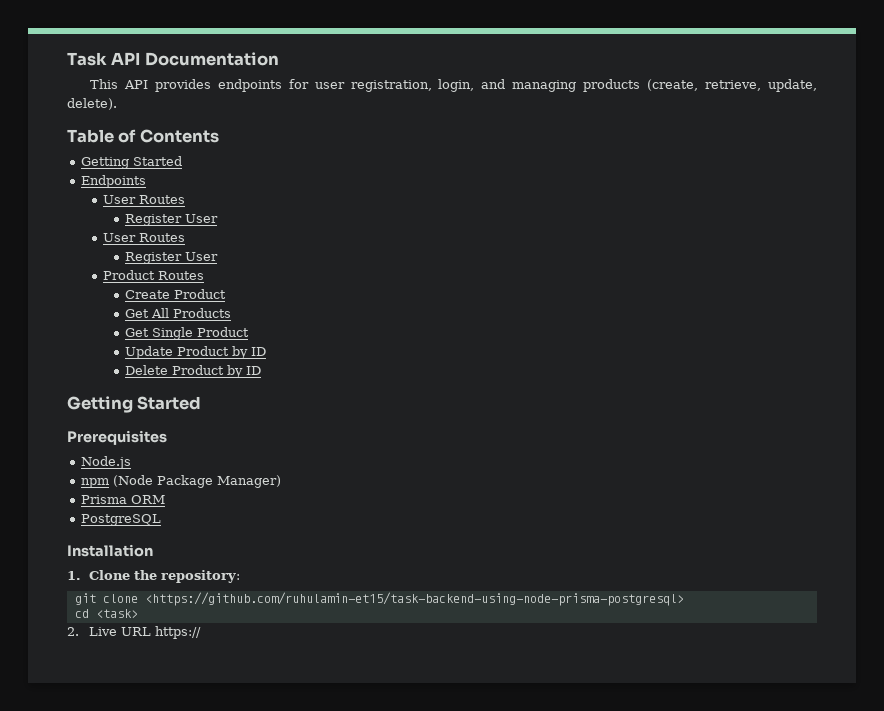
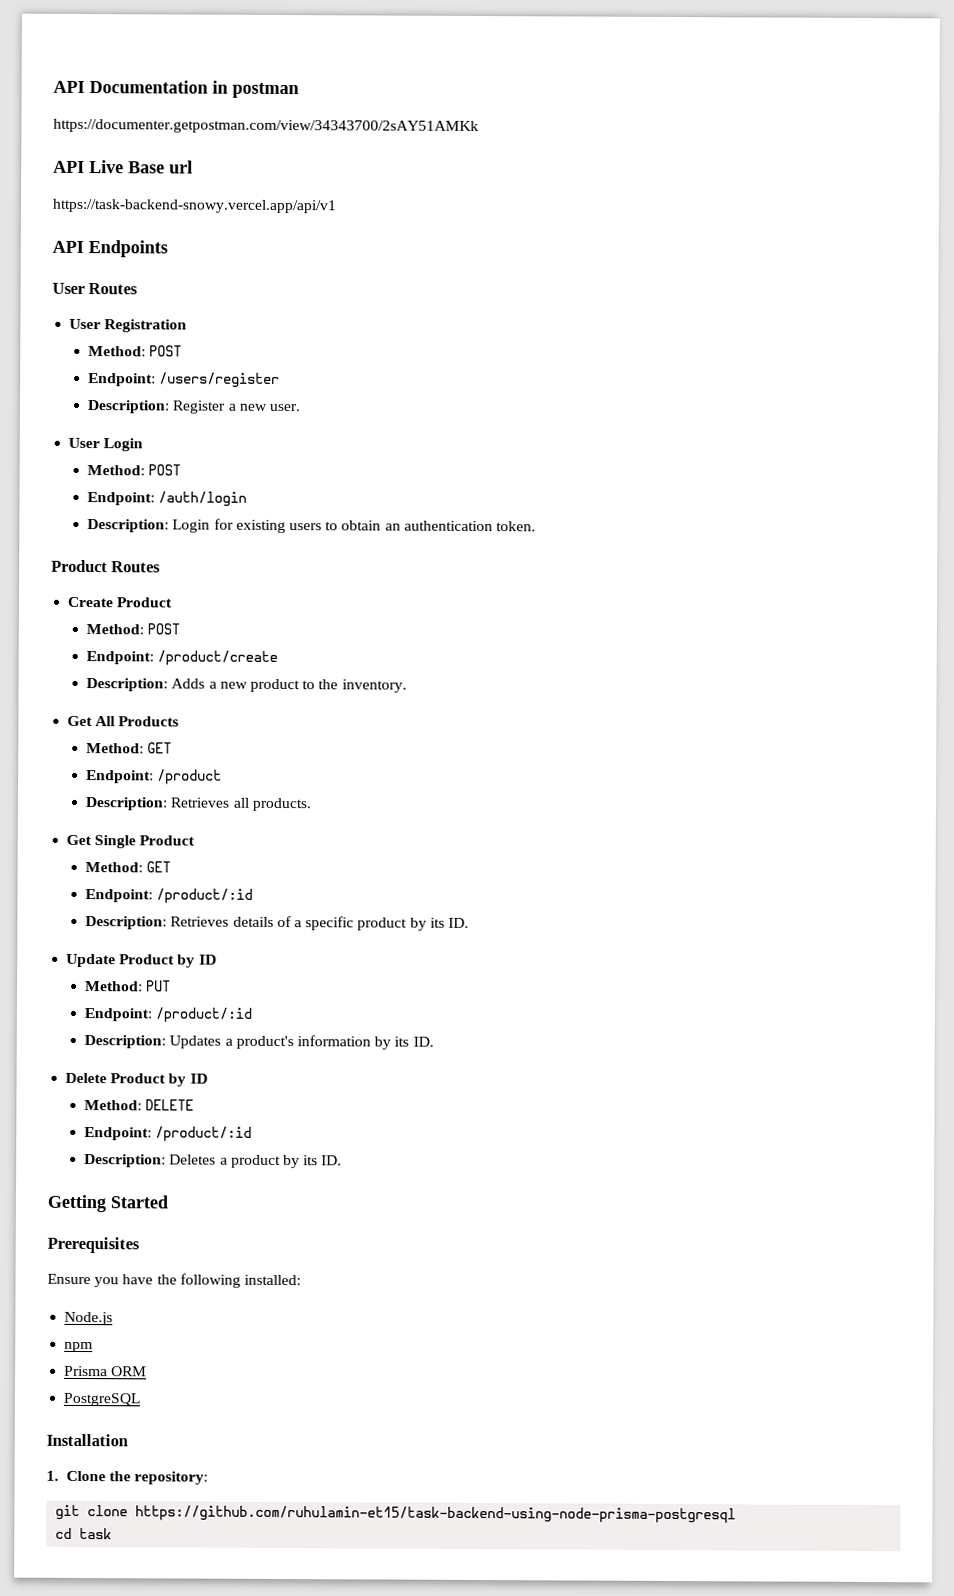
- Task API Documentation
- This API provides endpoints for user registration, login, and managing products (create, retrieve, update, delete).
- Table of Contents
- Getting Started
- Endpoints
+ API Documentation in postman
+ https://documenter.getpostman.com/view/34343700/2sAY51AMKk
+ API Live Base url
+ https://task-backend-snowy.vercel.app/api/v1
+ API Endpoints
  User Routes
- Register User
- User Routes
- Register User
+ User Registration
+ Method: POST
+ Endpoint: /users/register
+ Description: Register a new user.
+ User Login
+ Method: POST
+ Endpoint: /auth/login
+ Description: Login for existing users to obtain an authentication token.
  Product Routes
  Create Product
+ Method: POST
+ Endpoint: /product/create
+ Description: Adds a new product to the inventory.
  Get All Products
+ Method: GET
+ Endpoint: /product
+ Description: Retrieves all products.
  Get Single Product
+ Method: GET
+ Endpoint: /product/:id
+ Description: Retrieves details of a specific product by its ID.
  Update Product by ID
+ Method: PUT
+ Endpoint: /product/:id
+ Description: Updates a product's information by its ID.
  Delete Product by ID
+ Method: DELETE
+ Endpoint: /product/:id
+ Description: Deletes a product by its ID.
  Getting Started
  Prerequisites
+ Ensure you have the following installed:
- npm (Node Package Manager)
+ npm
- git clone <https://github.com/ruhulamin-et15/task-backend-using-node-prisma-postgresql>
+ git clone https://github.com/ruhulamin-et15/task-backend-using-node-prisma-postgresql
- cd <task>
- 2. Live URL https://
+ cd task

